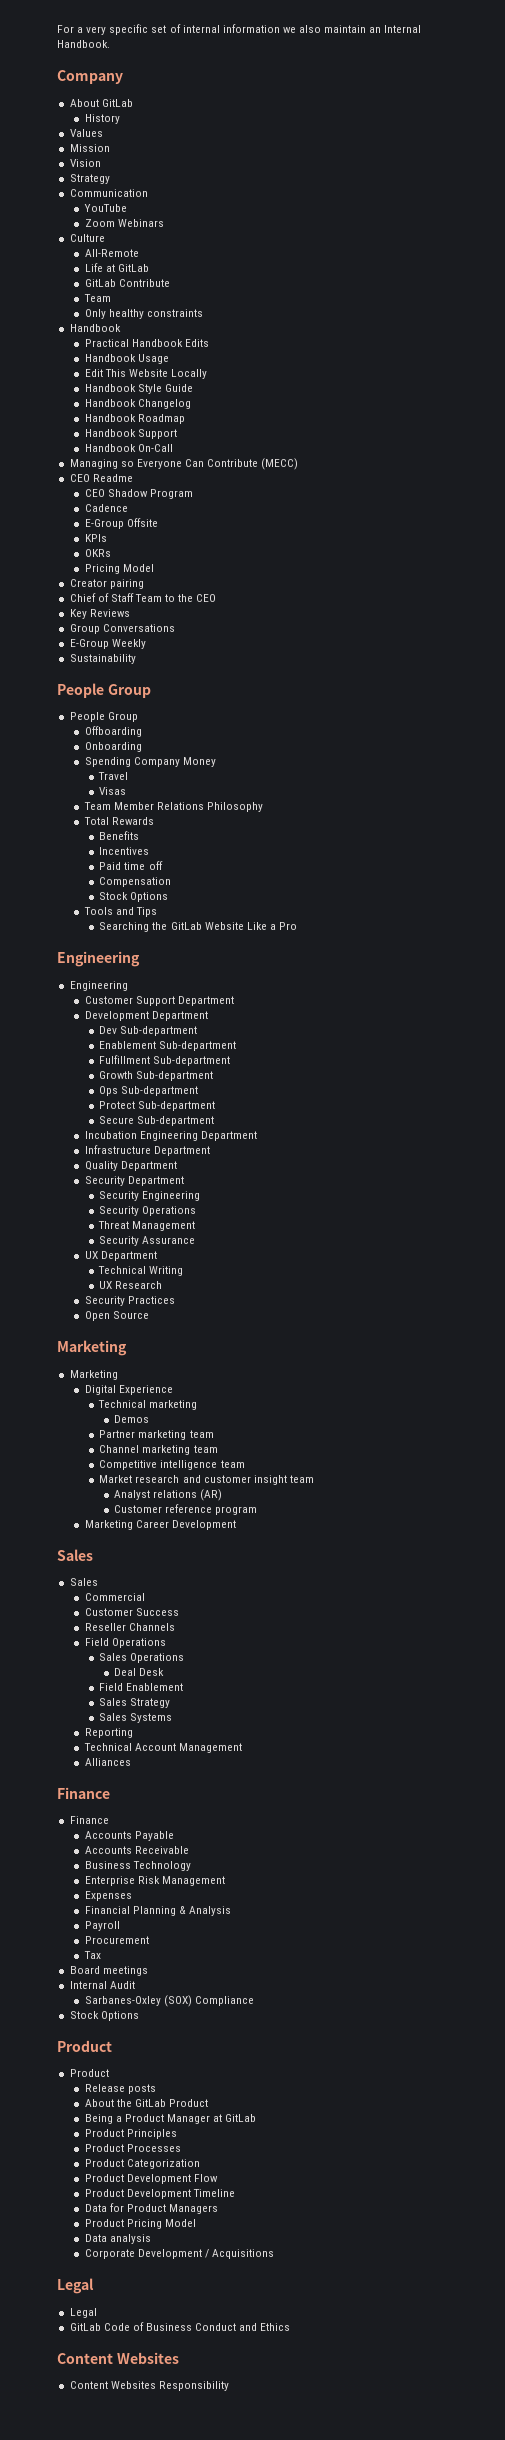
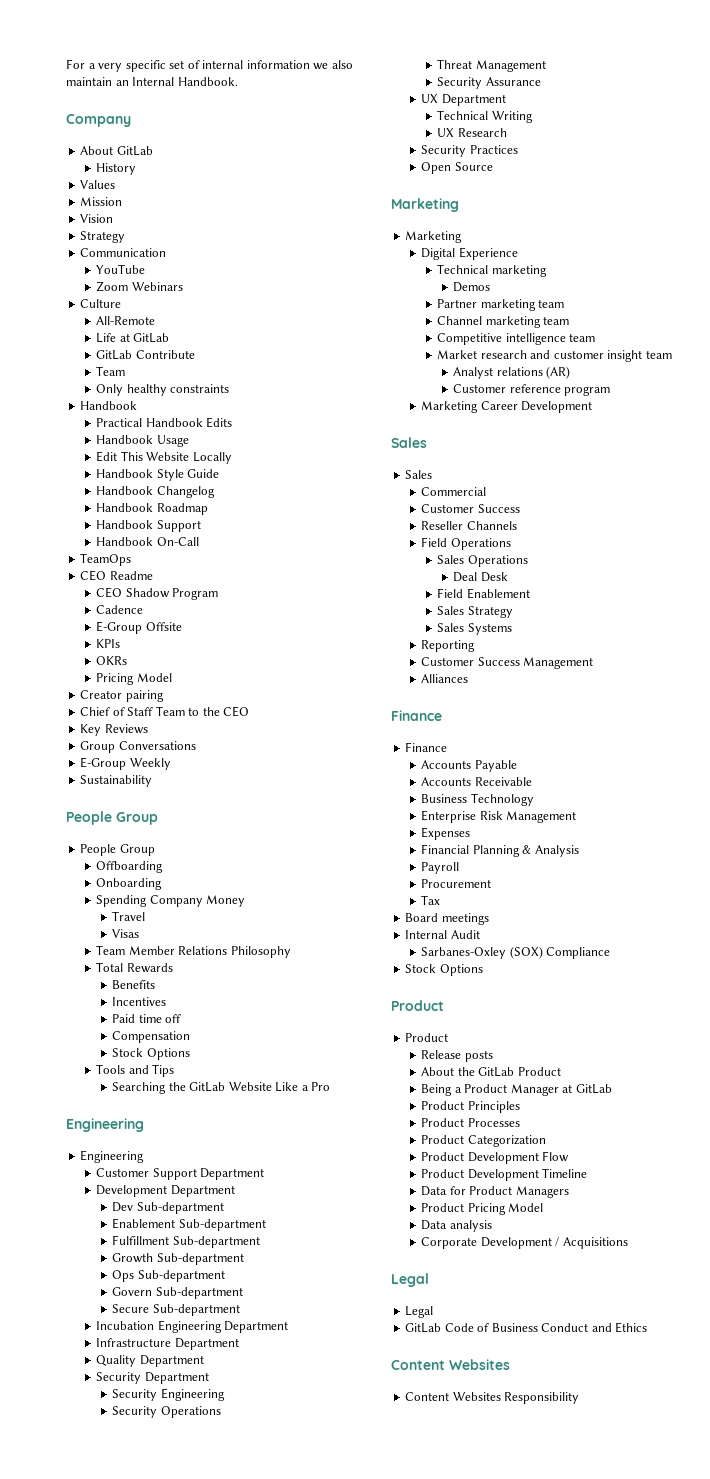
- Managing so Everyone Can Contribute (MECC)
+ TeamOps
- Protect Sub-department
+ Govern Sub-department
- Technical Account Management
+ Customer Success Management

